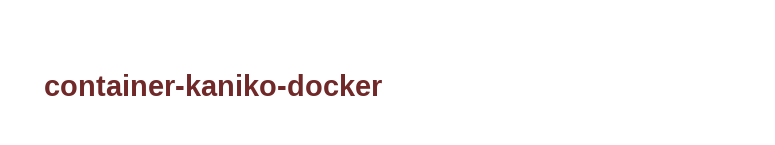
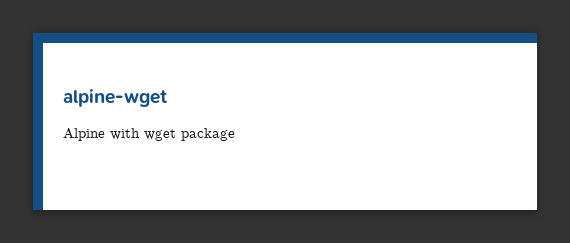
- container-kaniko-docker
+ alpine-wget
+ Alpine with wget package

